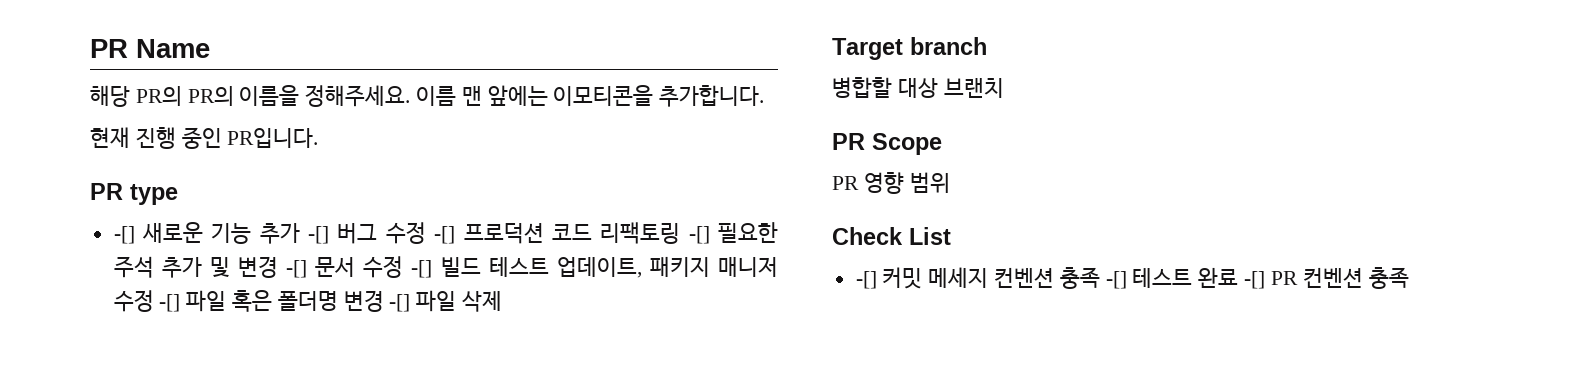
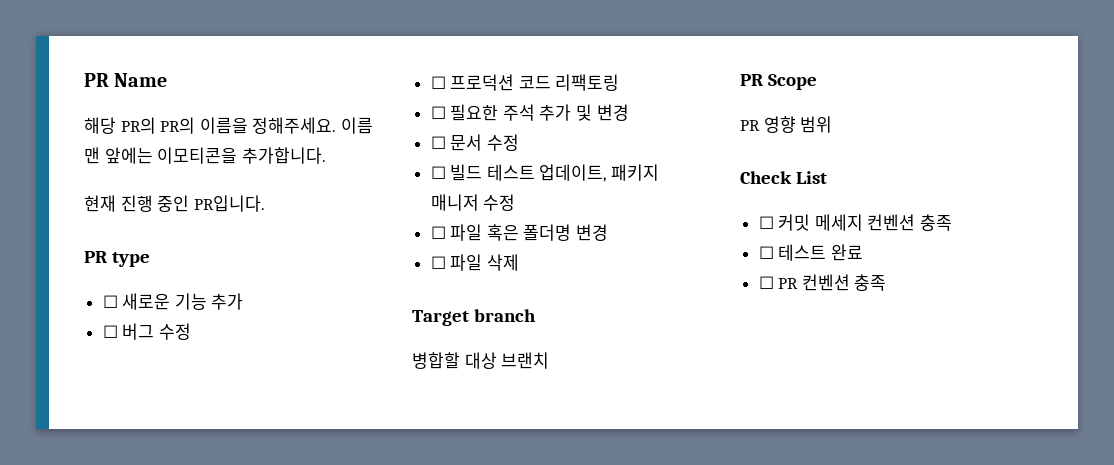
- -[] 새로운 기능 추가 -[] 버그 수정 -[] 프로덕션 코드 리팩토링 -[] 필요한 주석 추가 및 변경 -[] 문서 수정 -[] 빌드 테스트 업데이트, 패키지 매니저 수정 -[] 파일 혹은 폴더명 변경 -[] 파일 삭제
+ ☐ 새로운 기능 추가
+ ☐ 버그 수정
+ ☐ 프로덕션 코드 리팩토링
+ ☐ 필요한 주석 추가 및 변경
+ ☐ 문서 수정
+ ☐ 빌드 테스트 업데이트, 패키지 매니저 수정
+ ☐ 파일 혹은 폴더명 변경
+ ☐ 파일 삭제
- -[] 커밋 메세지 컨벤션 충족 -[] 테스트 완료 -[] PR 컨벤션 충족
+ ☐ 커밋 메세지 컨벤션 충족
+ ☐ 테스트 완료
+ ☐ PR 컨벤션 충족

